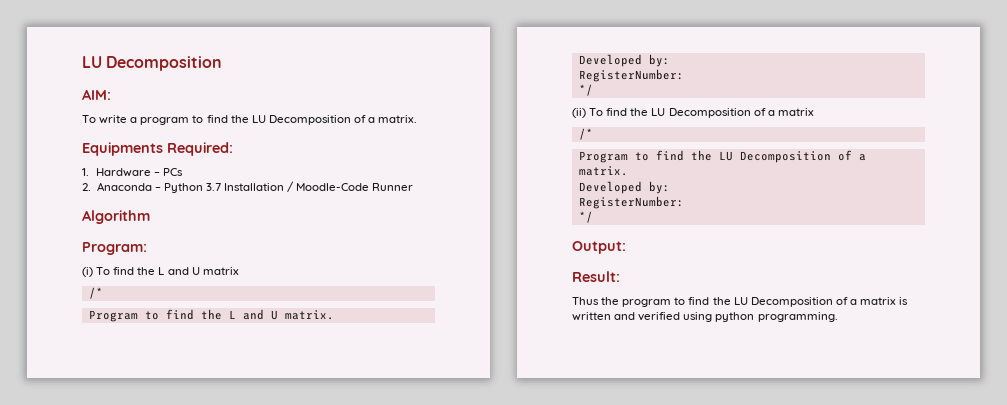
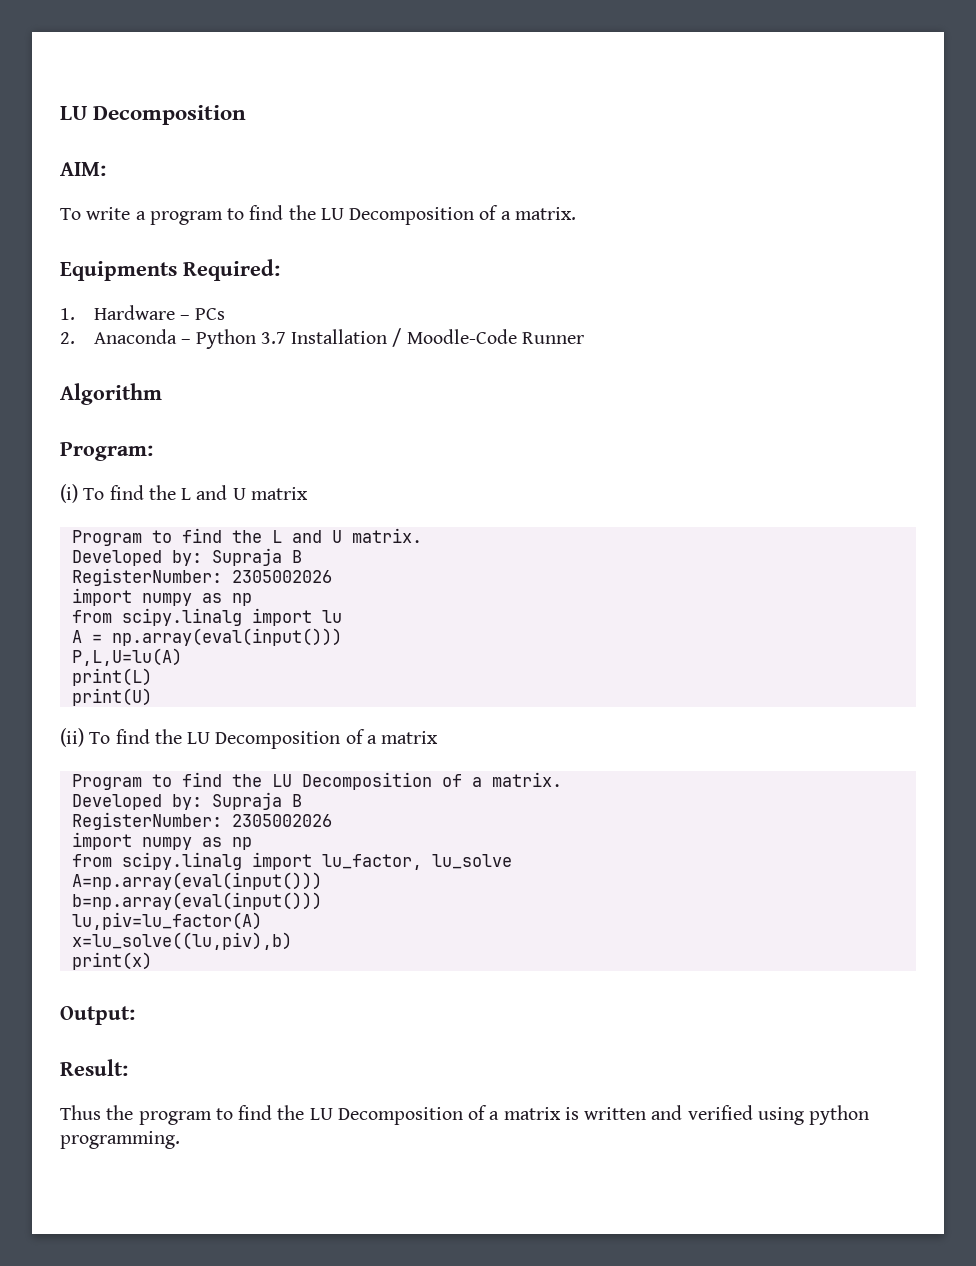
  (i) To find the L and U matrix
- /*
  Program to find the L and U matrix.
- Developed by:
- RegisterNumber:
- */
+ Developed by: Supraja B
+ RegisterNumber: 2305002026
+ import numpy as np
+ from scipy.linalg import lu
+ A = np.array(eval(input()))
+ P,L,U=lu(A)
+ print(L)
+ print(U)
  (ii) To find the LU Decomposition of a matrix
- /*
  Program to find the LU Decomposition of a matrix.
- Developed by:
- RegisterNumber:
- */
+ Developed by: Supraja B
+ RegisterNumber: 2305002026
+ import numpy as np
+ from scipy.linalg import lu_factor, lu_solve
+ A=np.array(eval(input()))
+ b=np.array(eval(input()))
+ lu,piv=lu_factor(A)
+ x=lu_solve((lu,piv),b)
+ print(x)

